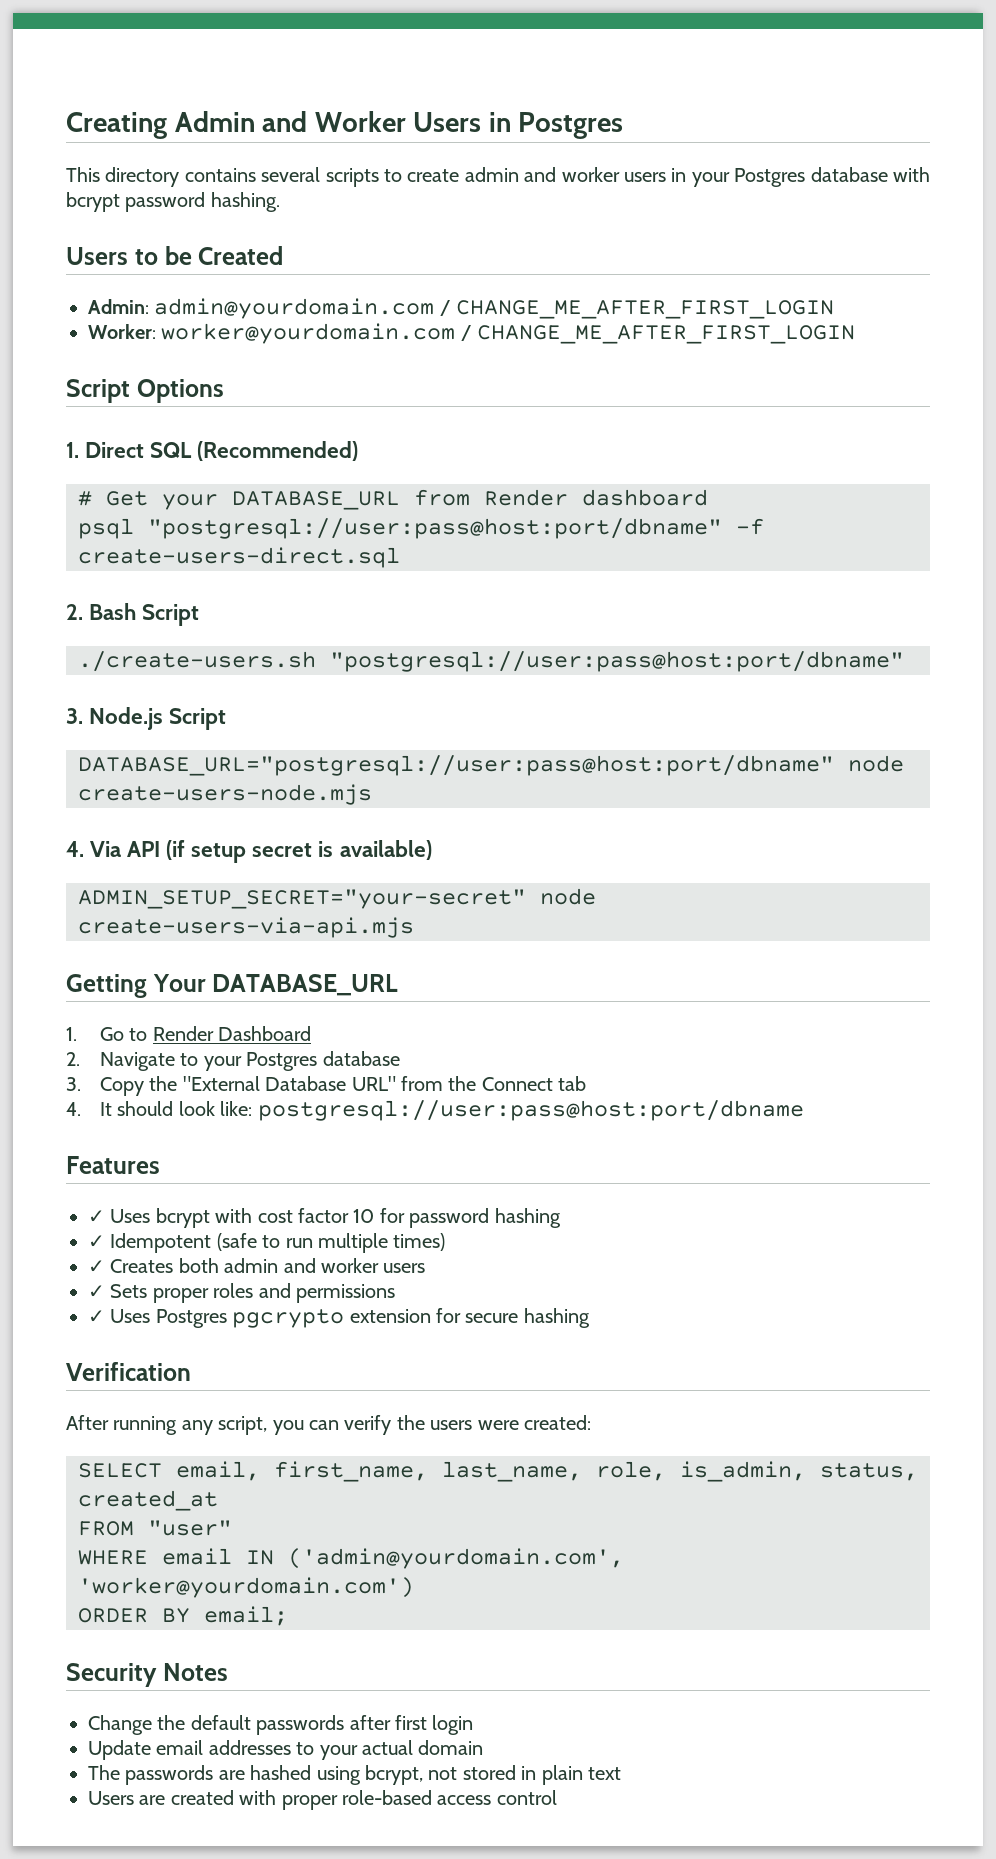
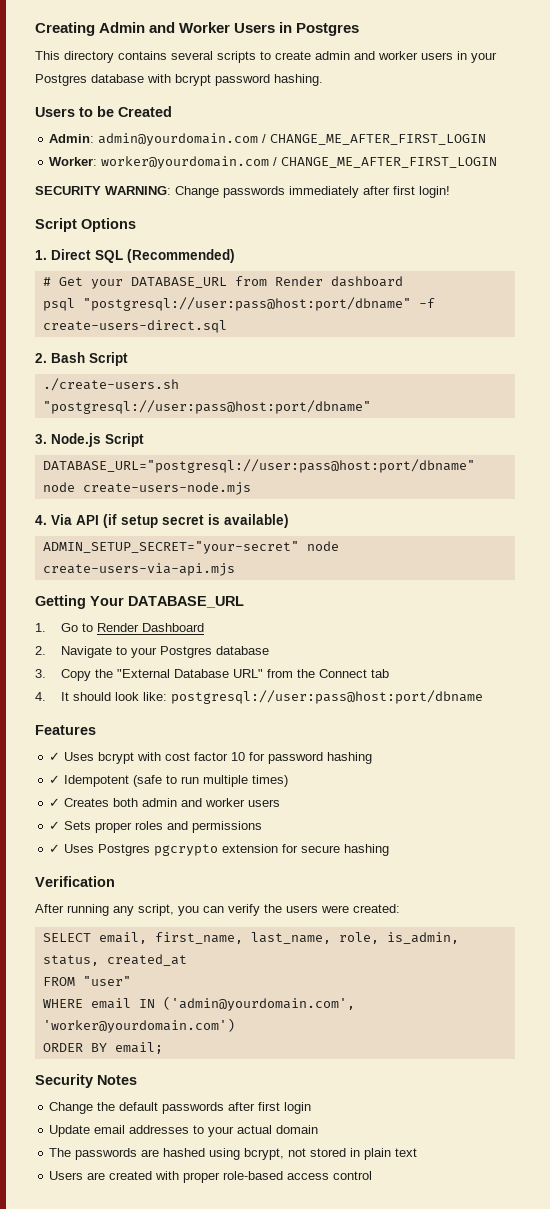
+ SECURITY WARNING: Change passwords immediately after first login!

